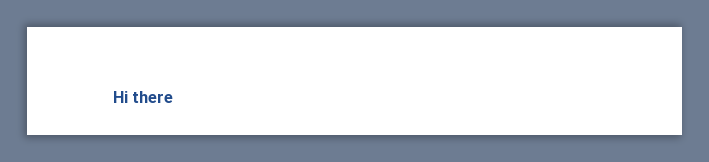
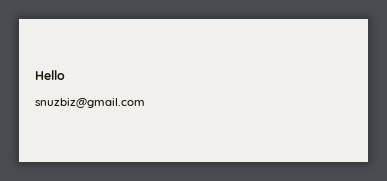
- Hi there
+ Hello
+ snuzbiz@gmail.com

